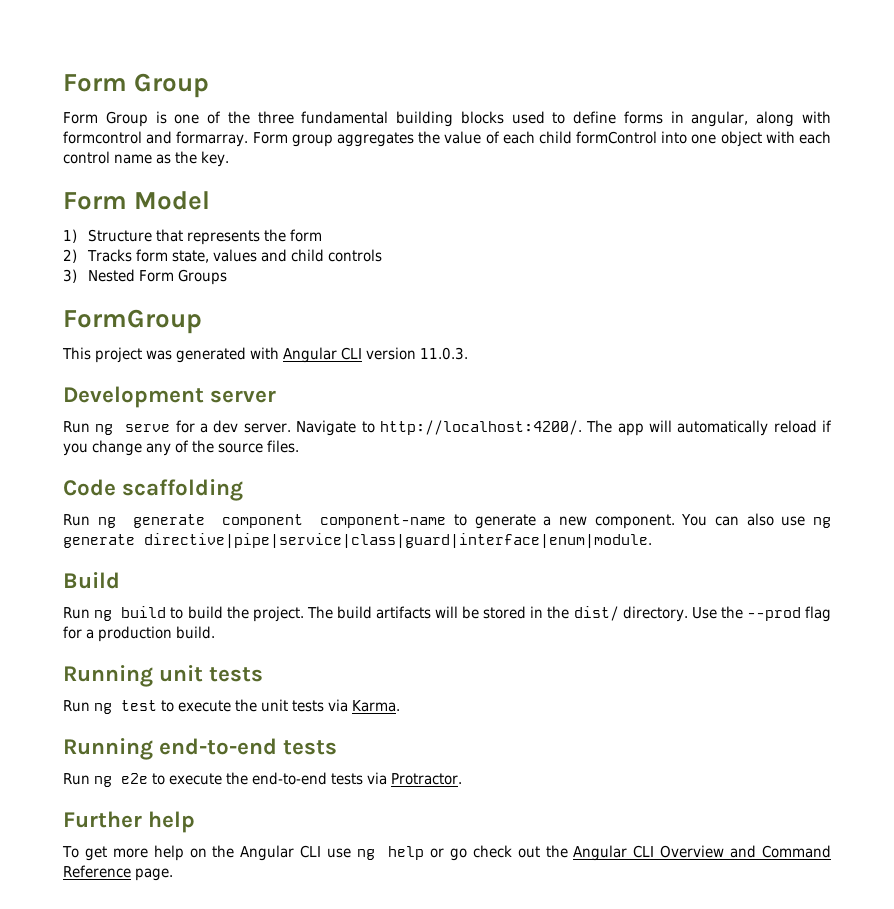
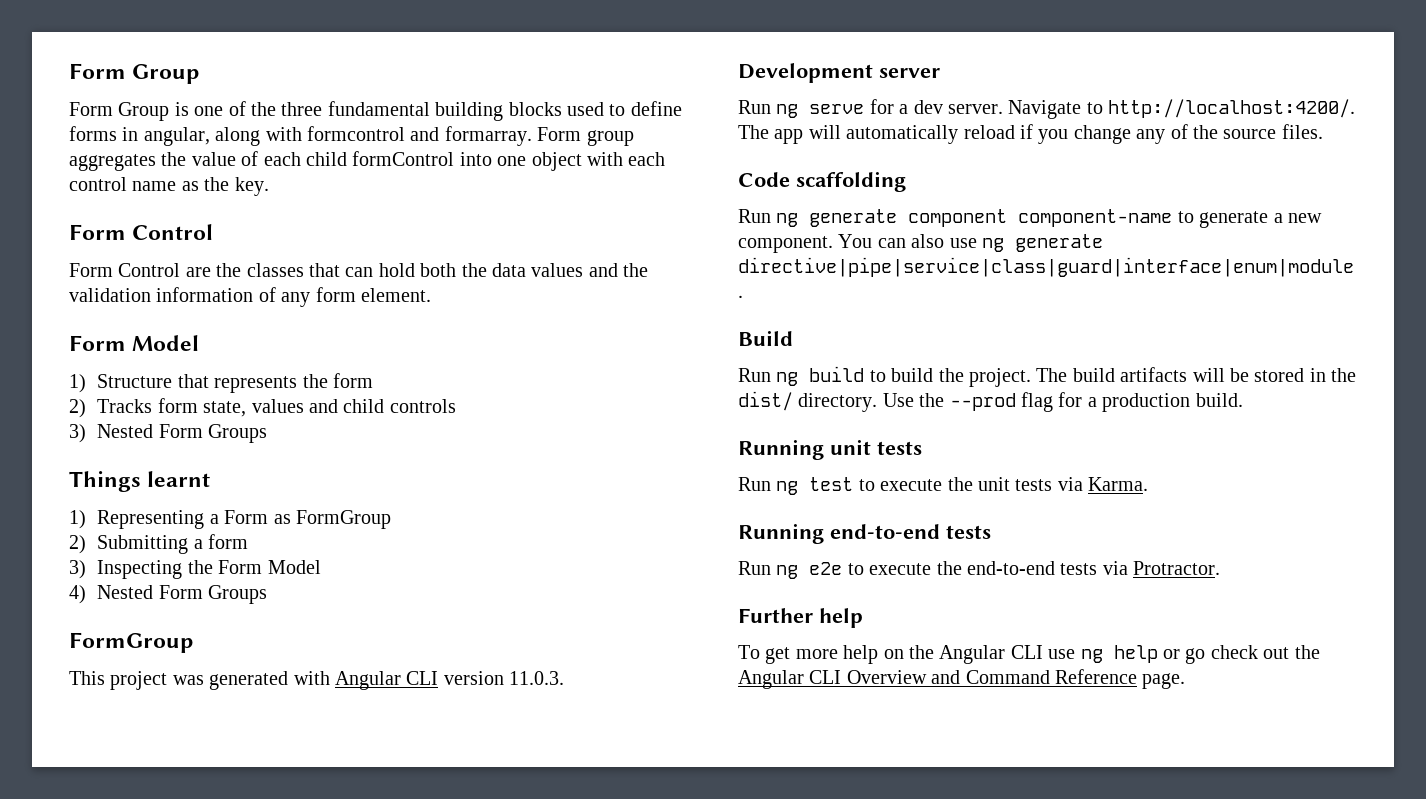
  Form group aggregates the value of each child formControl into one object with each control name as the key.
+ Form Control
+ Form Control are the classes that can hold both the data values and the validation information of any form element.
+ Things learnt
+ 1) Representing a Form as FormGroup
+ 2) Submitting a form
+ 3) Inspecting the Form Model
+ 4) Nested Form Groups

